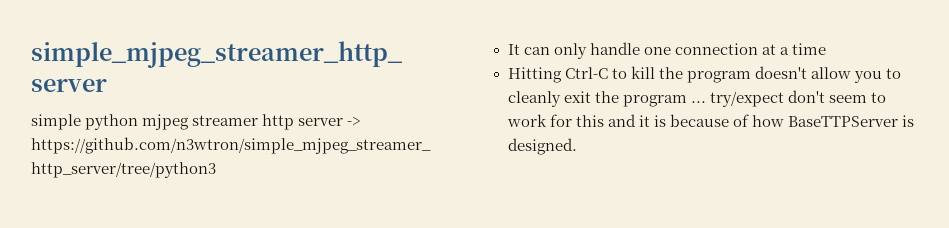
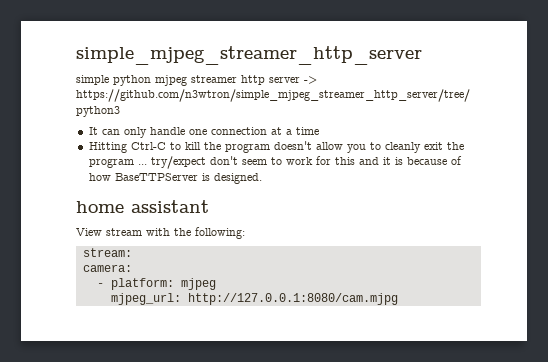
+ home assistant
+ View stream with the following:
+ stream:
+ camera:
+ - platform: mjpeg
+ mjpeg_url: http://127.0.0.1:8080/cam.mjpg

